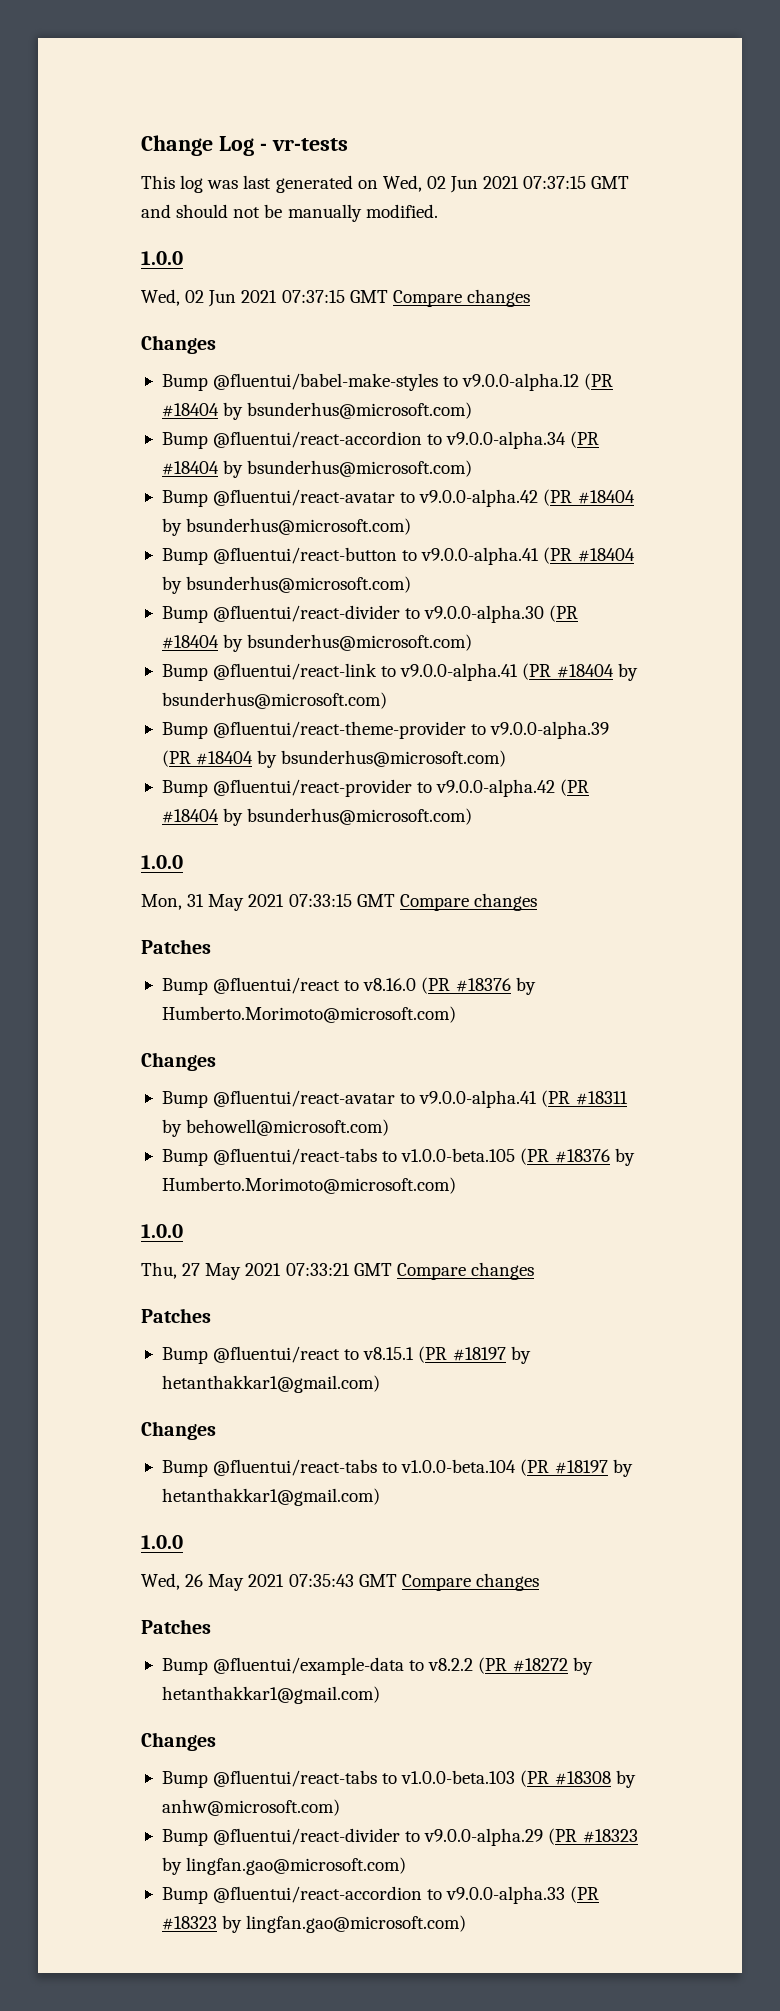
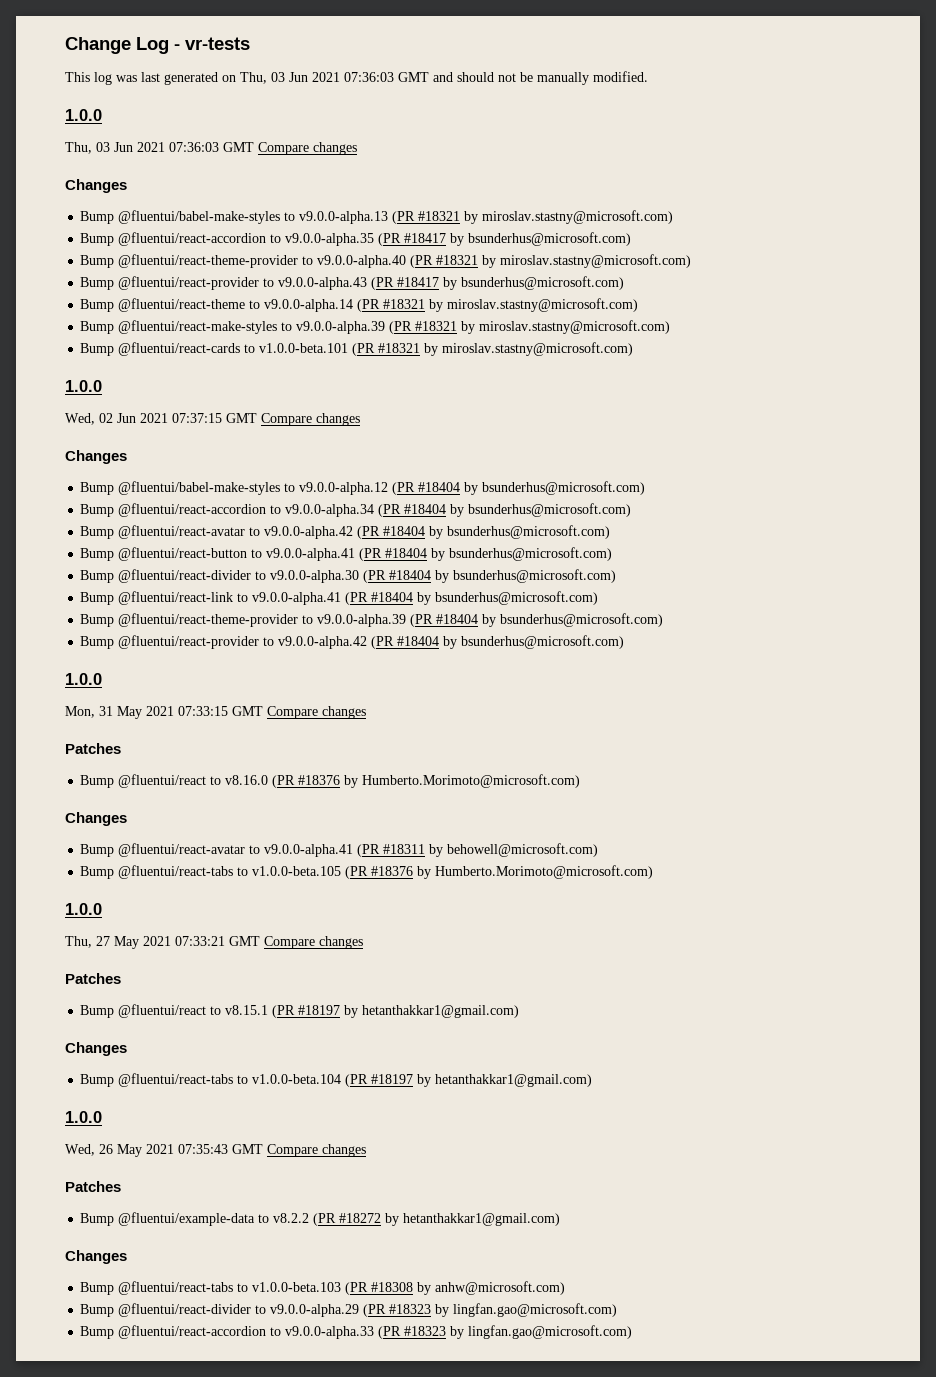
- This log was last generated on Wed, 02 Jun 2021 07:37:15 GMT and should not be manually modified.
+ This log was last generated on Thu, 03 Jun 2021 07:36:03 GMT and should not be manually modified.
+ Thu, 03 Jun 2021 07:36:03 GMT Compare changes
+ Changes
+ Bump @fluentui/babel-make-styles to v9.0.0-alpha.13 (PR #18321 by miroslav.stastny@microsoft.com)
+ Bump @fluentui/react-accordion to v9.0.0-alpha.35 (PR #18417 by bsunderhus@microsoft.com)
+ Bump @fluentui/react-theme-provider to v9.0.0-alpha.40 (PR #18321 by miroslav.stastny@microsoft.com)
+ Bump @fluentui/react-provider to v9.0.0-alpha.43 (PR #18417 by bsunderhus@microsoft.com)
+ Bump @fluentui/react-theme to v9.0.0-alpha.14 (PR #18321 by miroslav.stastny@microsoft.com)
+ Bump @fluentui/react-make-styles to v9.0.0-alpha.39 (PR #18321 by miroslav.stastny@microsoft.com)
+ Bump @fluentui/react-cards to v1.0.0-beta.101 (PR #18321 by miroslav.stastny@microsoft.com)
+ 1.0.0

